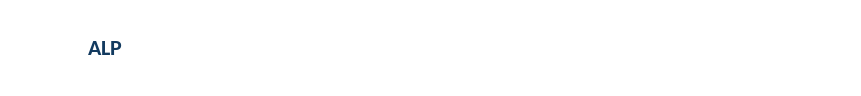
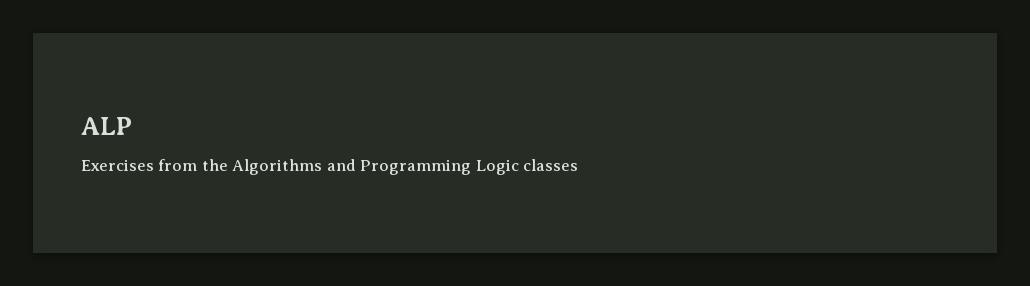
+ Exercises from the Algorithms and Programming Logic classes

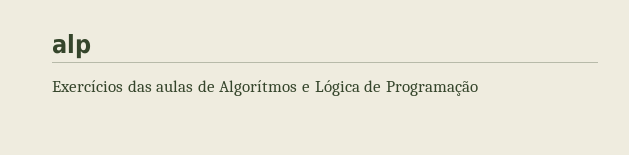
- ALP
- Exercises from the Algorithms and Programming Logic classes
+ alp
+ Exercícios das aulas de Algorítmos e Lógica de Programação

